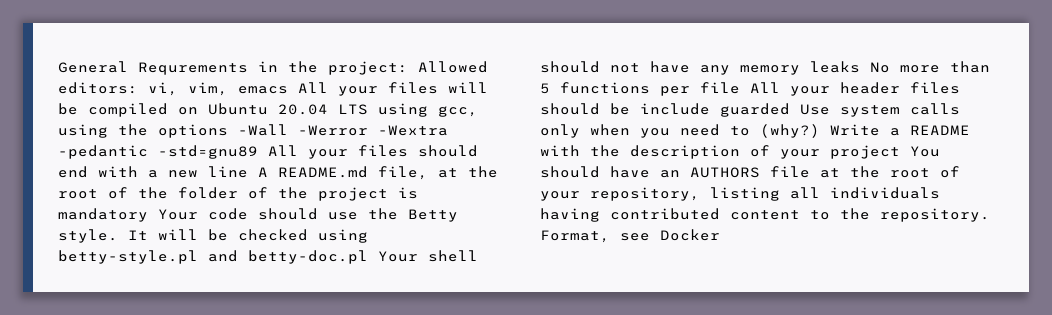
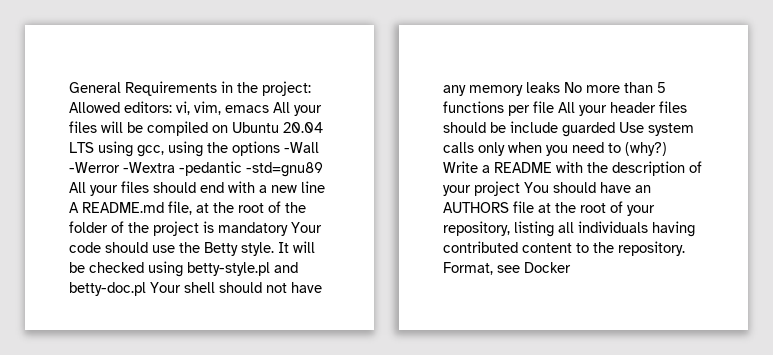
- General Requrements in the project: Allowed editors: vi, vim, emacs All your files will be compiled on Ubuntu 20.04 LTS using gcc, using the options -Wall -Werror -Wextra -pedantic -std=gnu89 All your files should end with a new line A README.md file, at the root of the folder of the project is mandatory Your code should use the Betty style.
+ General Requirements in the project: Allowed editors: vi, vim, emacs All your files will be compiled on Ubuntu 20.04 LTS using gcc, using the options -Wall -Werror -Wextra -pedantic -std=gnu89 All your files should end with a new line A README.md file, at the root of the folder of the project is mandatory Your code should use the Betty style.

